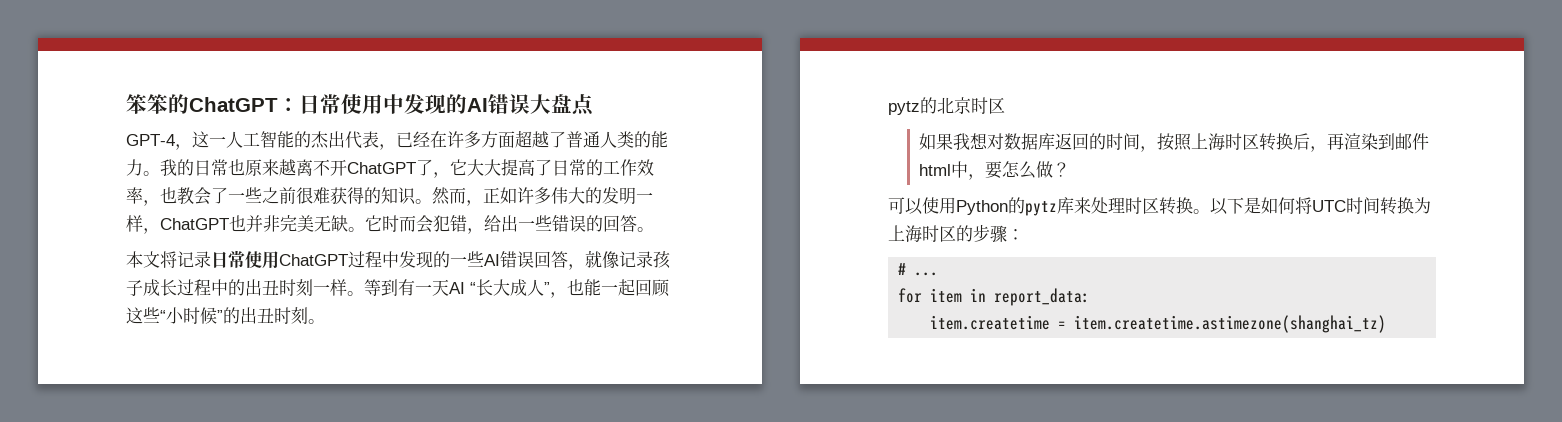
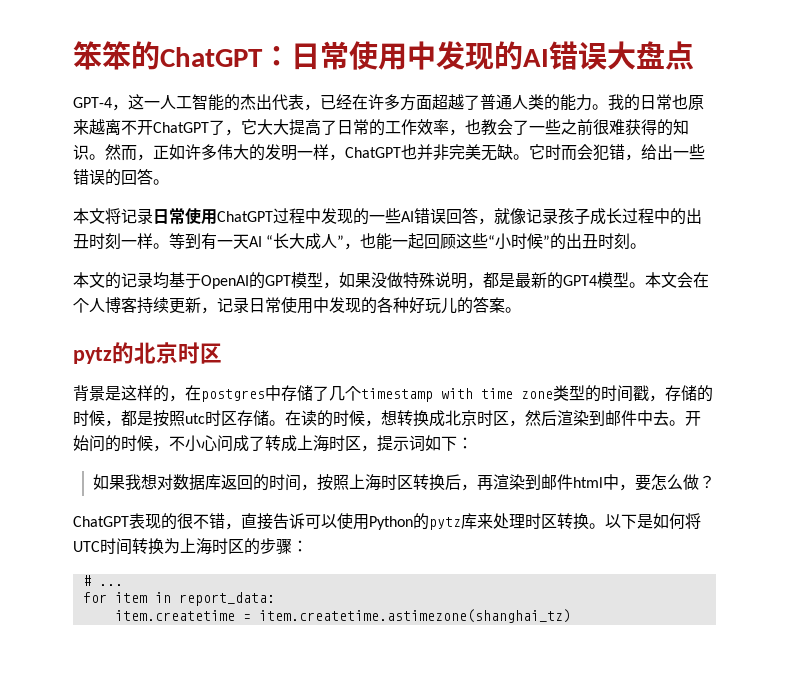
+ 本文的记录均基于OpenAI的GPT模型，如果没做特殊说明，都是最新的GPT4模型。本文会在个人博客持续更新，记录日常使用中发现的各种好玩儿的答案。
  pytz的北京时区
+ 背景是这样的，在postgres中存储了几个timestamp with time zone类型的时间戳，存储的时候，都是按照utc时区存储。在读的时候，想转换成北京时区，然后渲染到邮件中去。开始问的时候，不小心问成了转成上海时区，提示词如下：
- 可以使用Python的pytz库来处理时区转换。
+ ChatGPT表现的很不错，直接告诉可以使用Python的pytz库来处理时区转换。

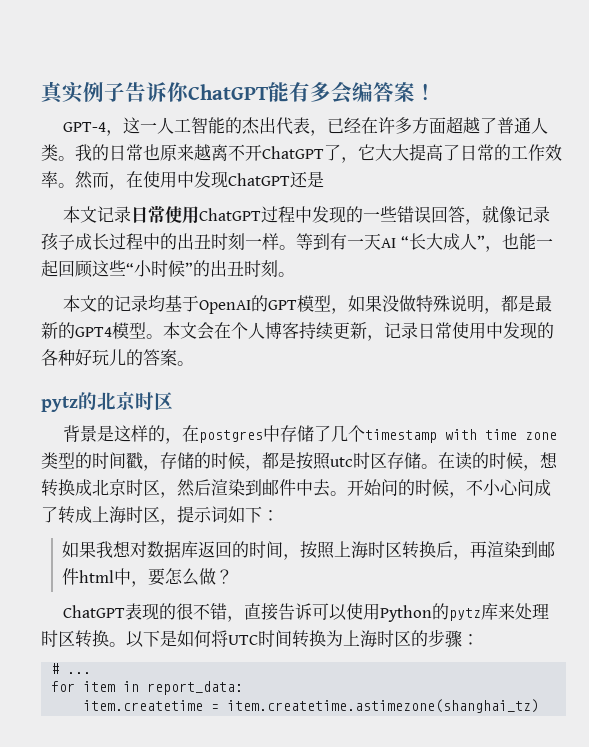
- 笨笨的ChatGPT：日常使用中发现的AI错误大盘点
+ 真实例子告诉你ChatGPT能有多会编答案！
- GPT-4，这一人工智能的杰出代表，已经在许多方面超越了普通人类的能力。
+ GPT-4，这一人工智能的杰出代表，已经在许多方面超越了普通人类。
- 我的日常也原来越离不开ChatGPT了，它大大提高了日常的工作效率，也教会了一些之前很难获得的知识。然而，正如许多伟大的发明一样，ChatGPT也并非完美无缺。它时而会犯错，给出一些错误的回答。
- 本文将记录日常使用ChatGPT过程中发现的一些AI错误回答，就像记录孩子成长过程中的出丑时刻一样。
+ 我的日常也原来越离不开ChatGPT了，它大大提高了日常的工作效率。然而，在使用中发现ChatGPT还是
+ 本文记录日常使用ChatGPT过程中发现的一些错误回答，就像记录孩子成长过程中的出丑时刻一样。

